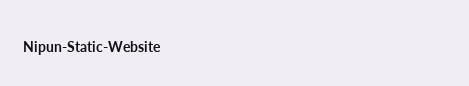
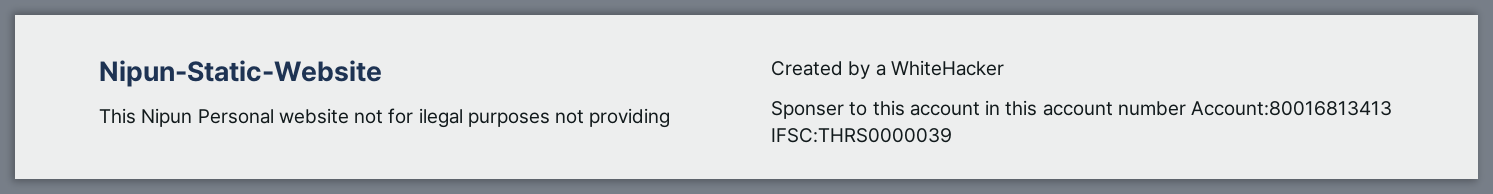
+ This Nipun Personal website not for ilegal purposes not providing Created by a WhiteHacker
+ Sponser to this account in this account number Account:80016813413 IFSC:THRS0000039

